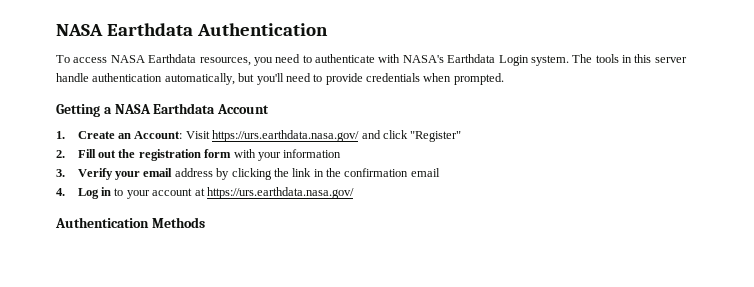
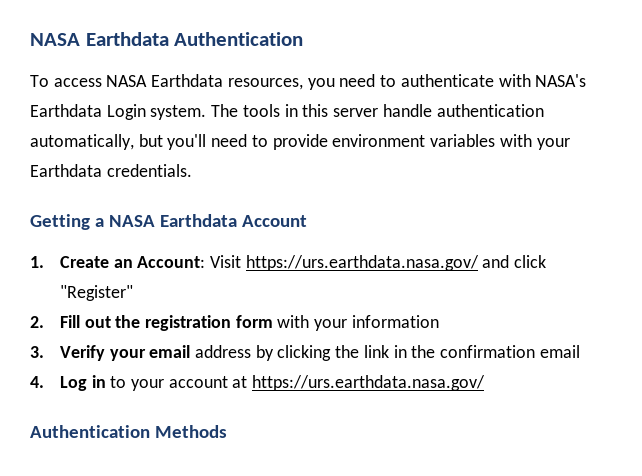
- The tools in this server handle authentication automatically, but you'll need to provide credentials when prompted.
+ The tools in this server handle authentication automatically, but you'll need to provide environment variables with your Earthdata credentials.

